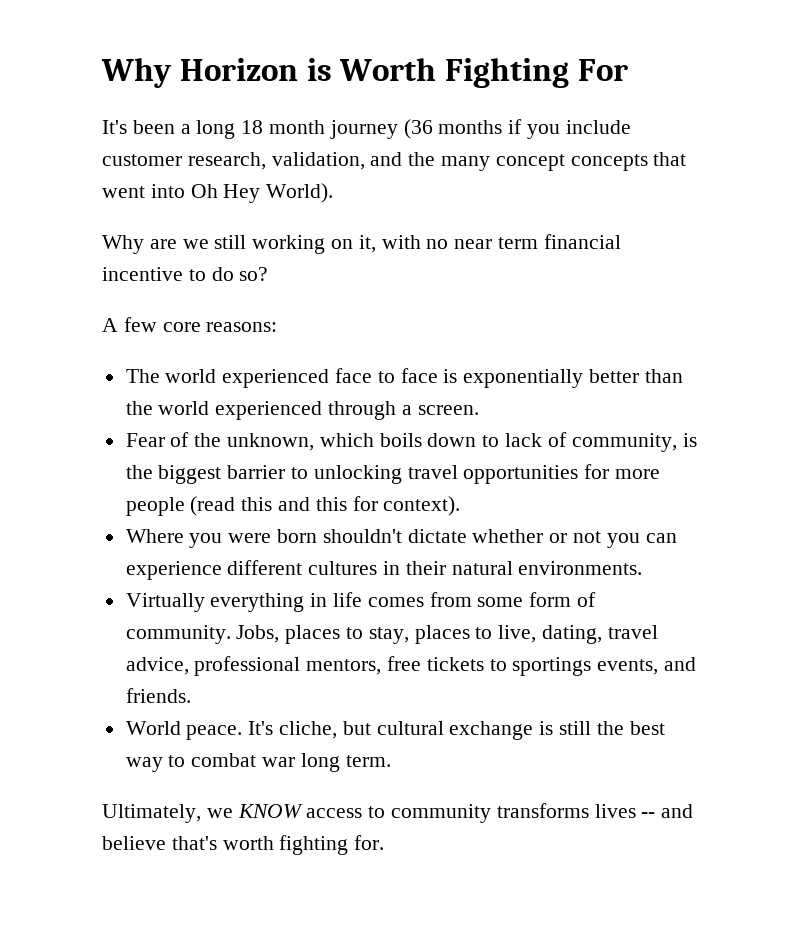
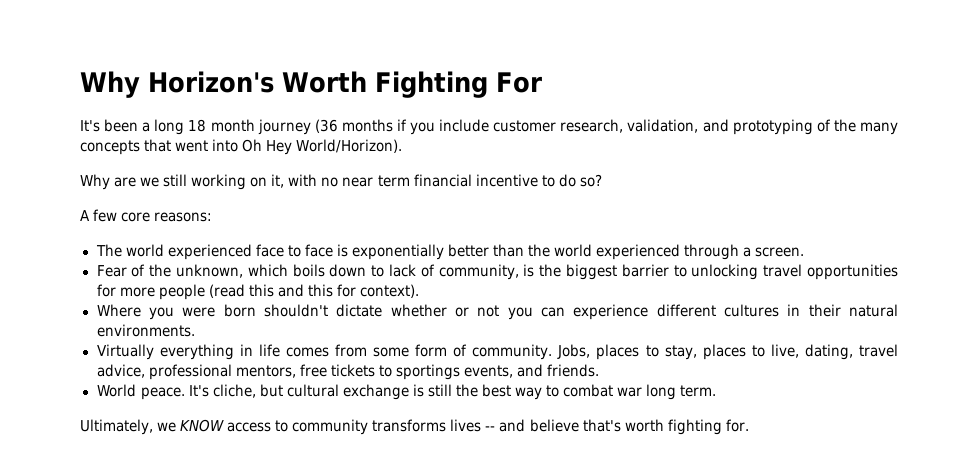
- Why Horizon is Worth Fighting For
+ Why Horizon's Worth Fighting For
- It's been a long 18 month journey (36 months if you include customer research, validation, and the many concept concepts that went into Oh Hey World).
+ It's been a long 18 month journey (36 months if you include customer research, validation, and prototyping of the many concepts that went into Oh Hey World/Horizon).

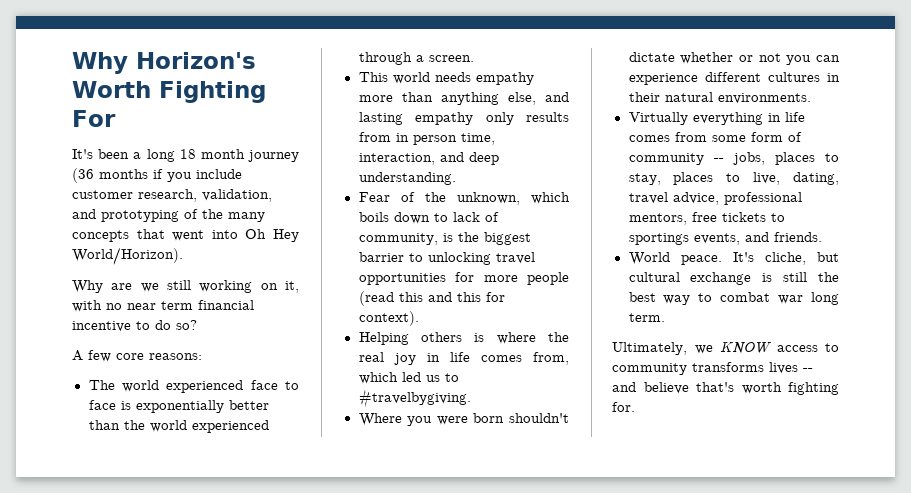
+ This world needs empathy more than anything else, and lasting empathy only results from in person time, interaction, and deep understanding.
+ Helping others is where the real joy in life comes from, which led us to #travelbygiving.
- Virtually everything in life comes from some form of community. Jobs, places to stay, places to live, dating, travel advice, professional mentors, free tickets to sportings events, and friends.
+ Virtually everything in life comes from some form of community -- jobs, places to stay, places to live, dating, travel advice, professional mentors, free tickets to sportings events, and friends.

